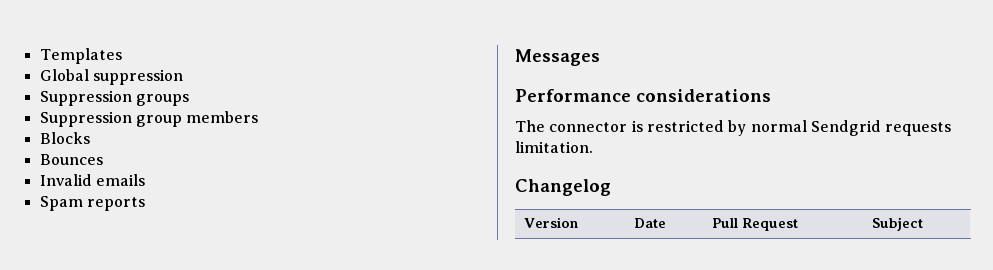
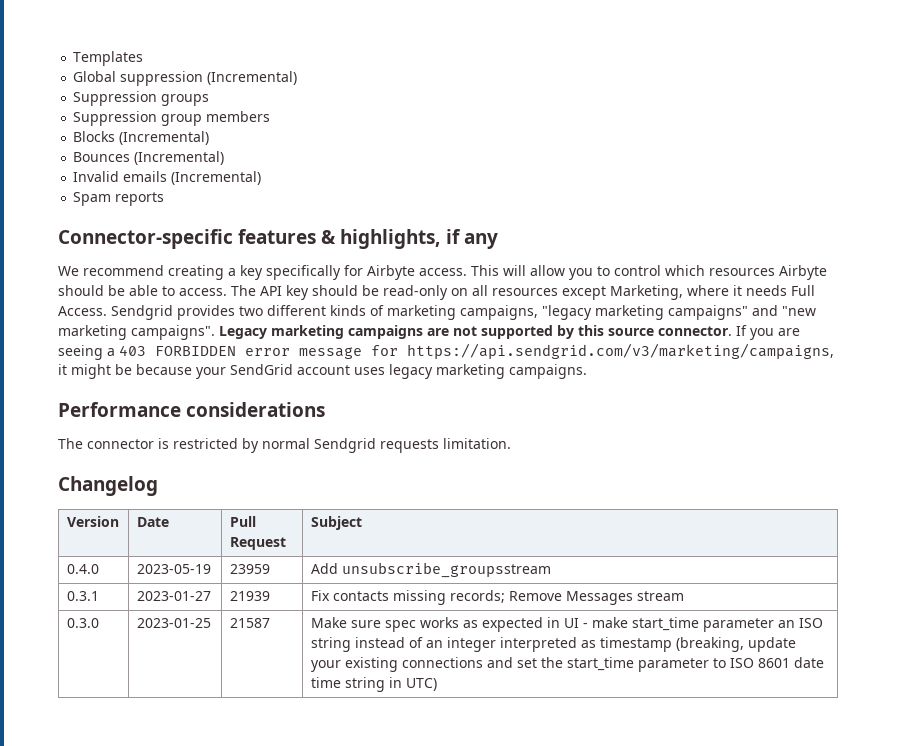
- Global suppression
+ Global suppression (Incremental)
- Blocks
+ Blocks (Incremental)
- Bounces
+ Bounces (Incremental)
- Invalid emails
+ Invalid emails (Incremental)
- Messages
+ Connector-specific features & highlights, if any
+ We recommend creating a key specifically for Airbyte access. This will allow you to control which resources Airbyte should be able to access. The API key should be read-only on all resources except Marketing, where it needs Full Access. Sendgrid provides two different kinds of marketing campaigns, "legacy marketing campaigns" and "new marketing campaigns". Legacy marketing campaigns are not supported by this source connector. If you are seeing a 403 FORBIDDEN error message for https://api.sendgrid.com/v3/marketing/campaigns, it might be because your SendGrid account uses legacy marketing campaigns.
+ 0.4.0 | 2023-05-19 | 23959 | Add unsubscribe_groupsstream
+ 0.3.1 | 2023-01-27 | 21939 | Fix contacts missing records; Remove Messages stream
+ 0.3.0 | 2023-01-25 | 21587 | Make sure spec works as expected in UI - make start_time parameter an ISO string instead of an integer interpreted as timestamp (breaking, update your existing connections and set the start_time parameter to ISO 8601 date time string in UTC)

